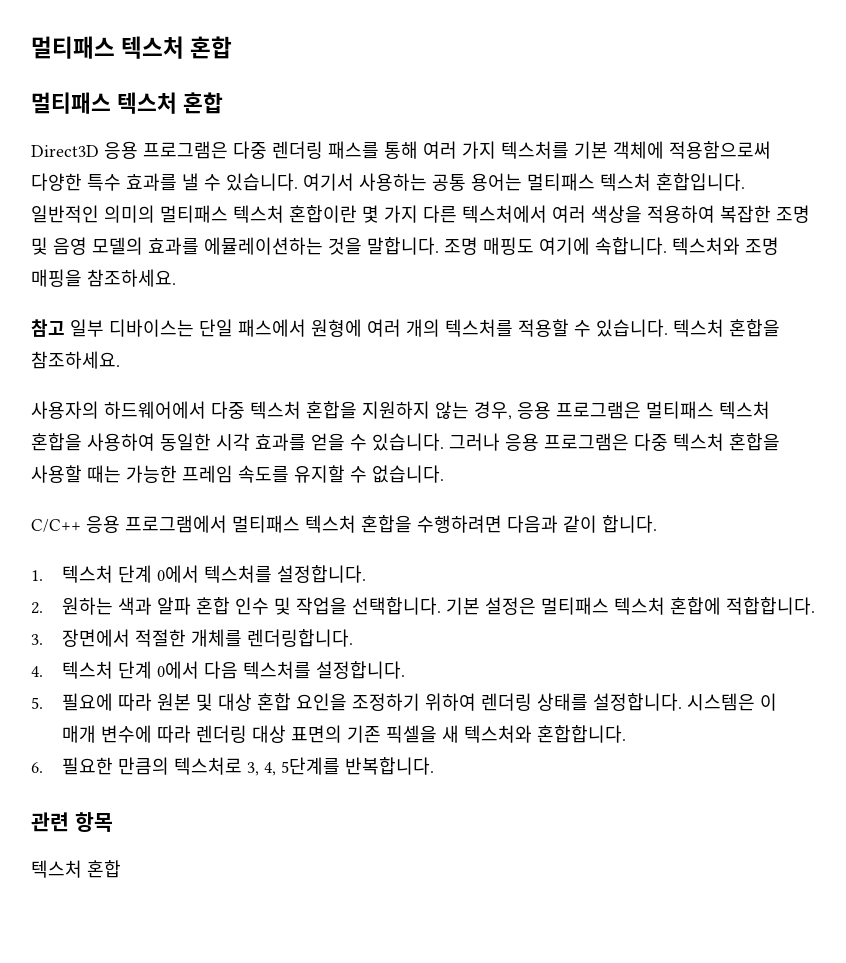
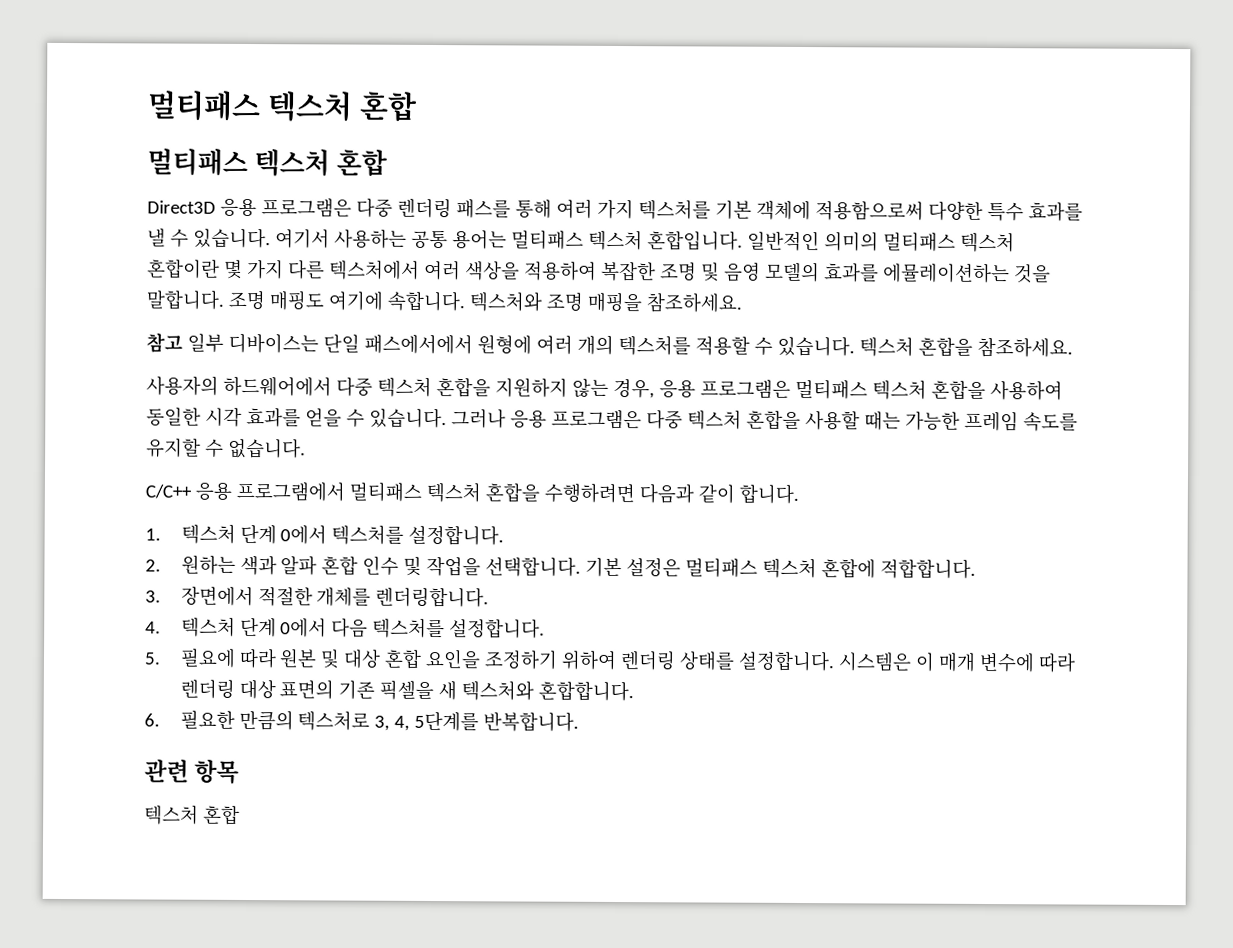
- 참고 일부 디바이스는 단일 패스에서 원형에 여러 개의 텍스처를 적용할 수 있습니다.
+ 참고 일부 디바이스는 단일 패스에서에서 원형에 여러 개의 텍스처를 적용할 수 있습니다.

